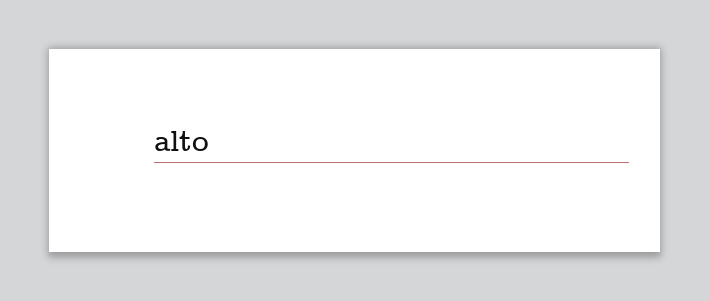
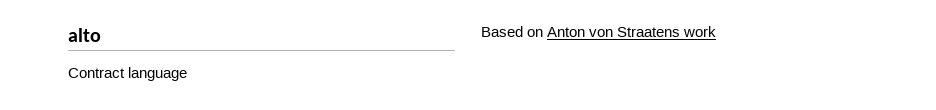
+ Contract language
+ Based on Anton von Straatens work

